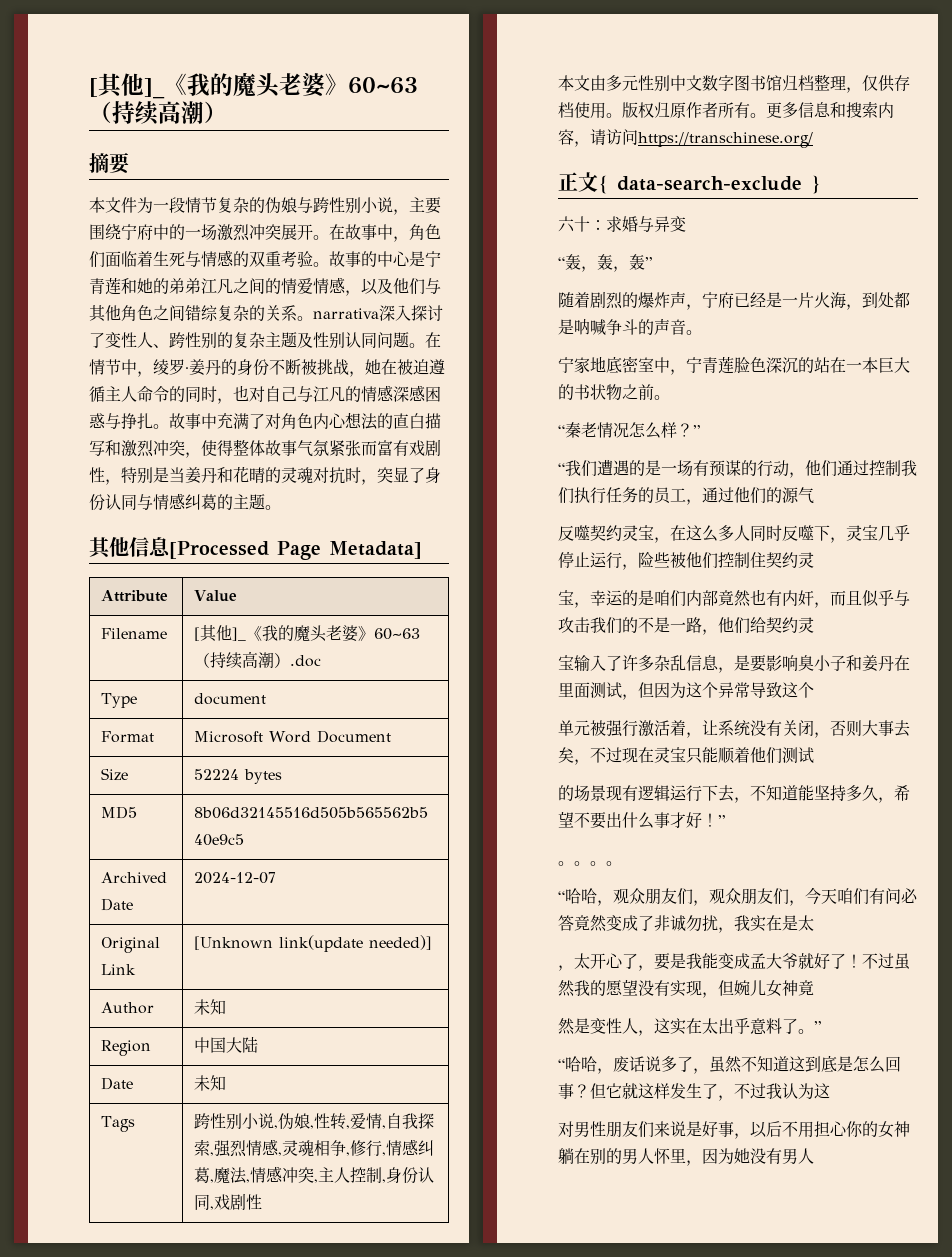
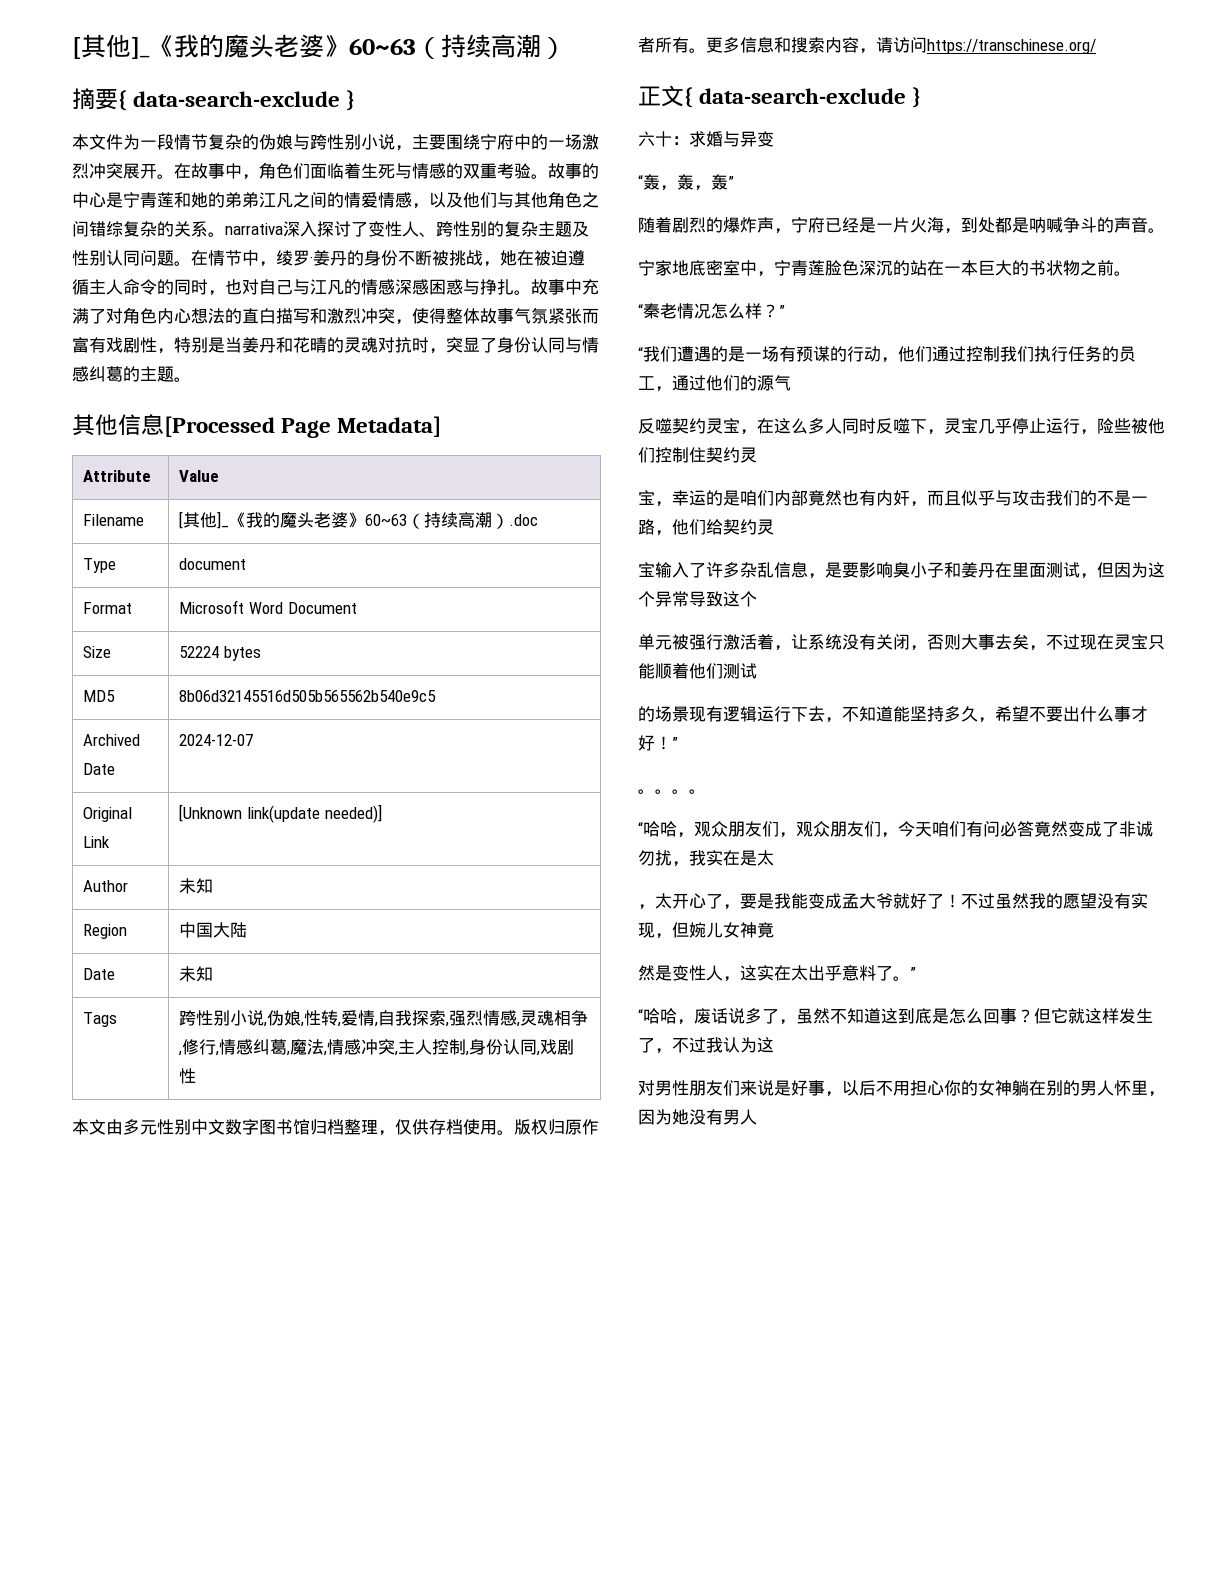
- 摘要
+ 摘要{ data-search-exclude }

